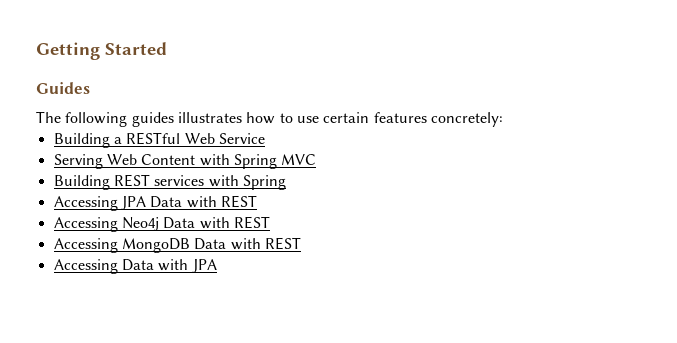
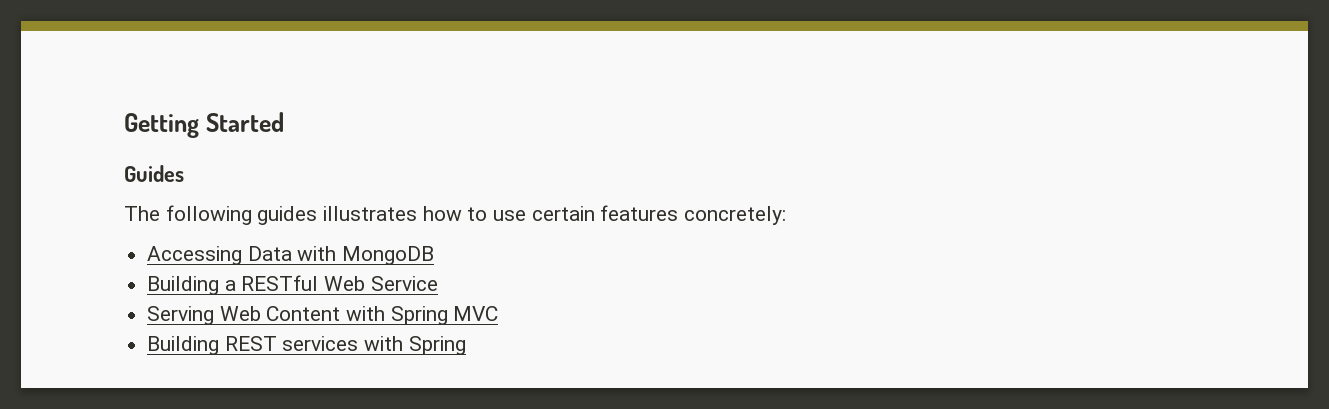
+ Accessing Data with MongoDB
- Accessing JPA Data with REST
- Accessing Neo4j Data with REST
- Accessing MongoDB Data with REST
- Accessing Data with JPA

